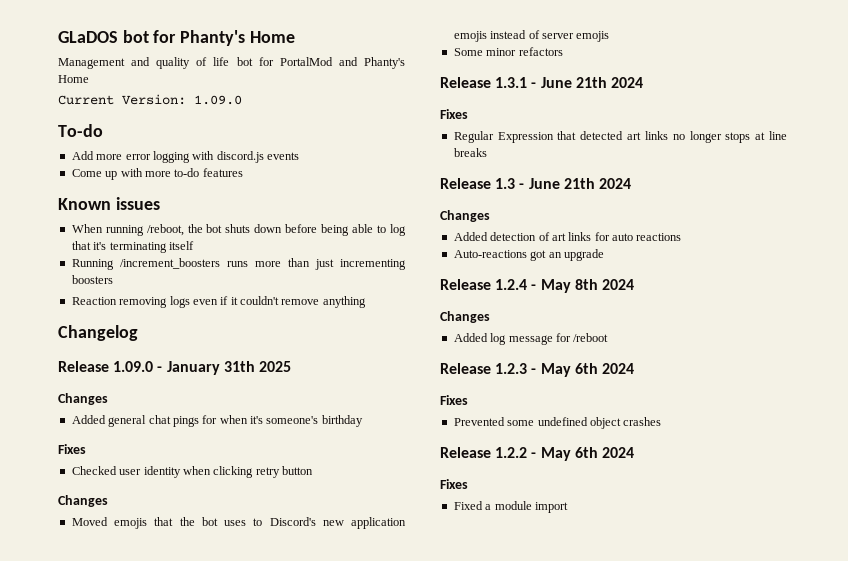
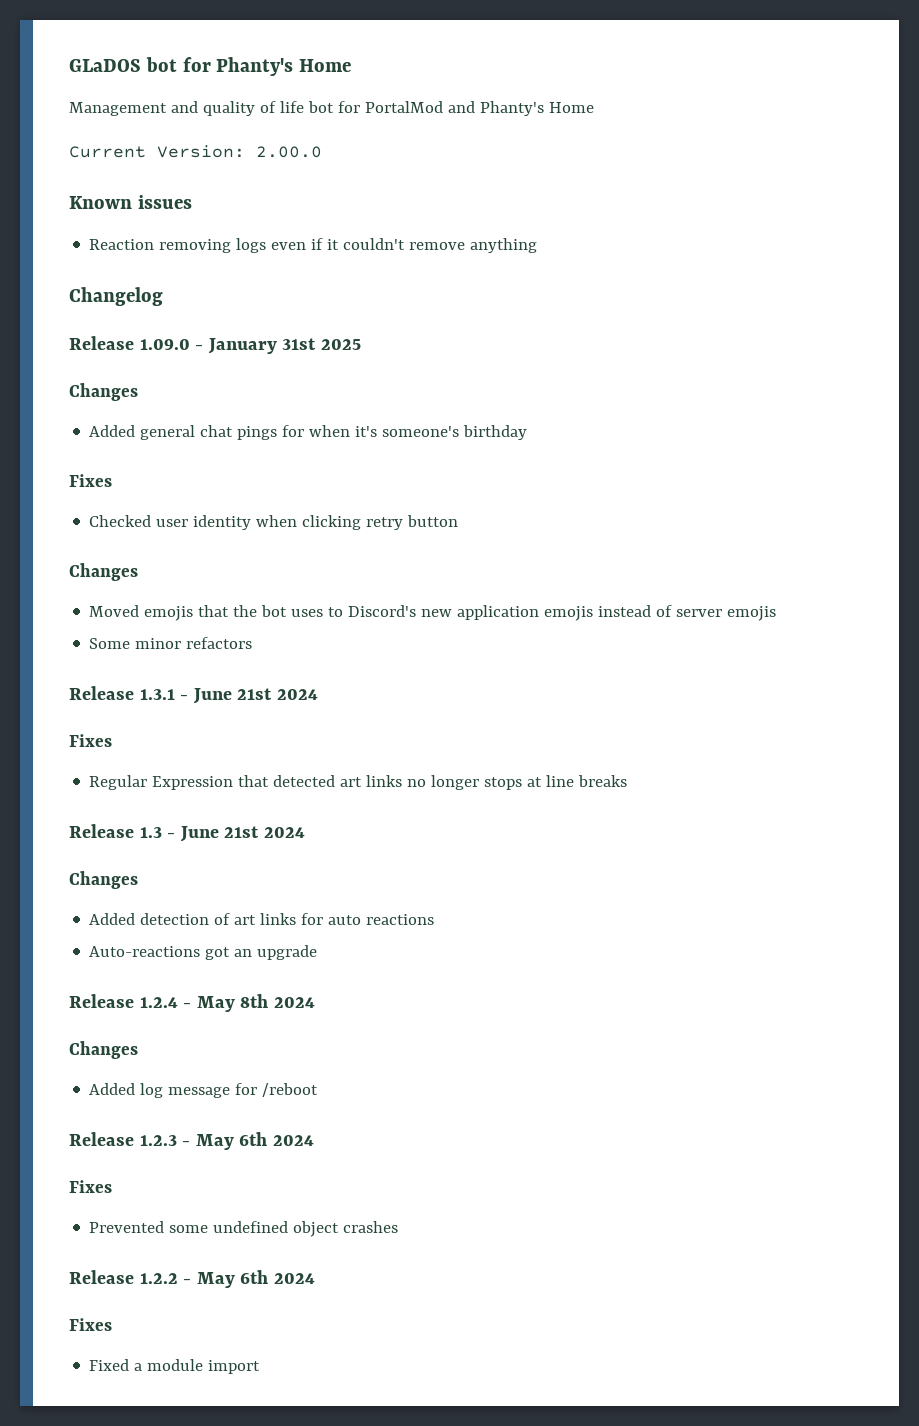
- Current Version: 1.09.0
- To-do
- Add more error logging with discord.js events
- Come up with more to-do features
+ Current Version: 2.00.0
  Known issues
- When running /reboot, the bot shuts down before being able to log that it's terminating itself
- Running /increment_boosters runs more than just incrementing boosters
- Release 1.09.0 - January 31th 2025
+ Release 1.09.0 - January 31st 2025
- Release 1.3.1 - June 21th 2024
+ Release 1.3.1 - June 21st 2024
- Release 1.3 - June 21th 2024
+ Release 1.3 - June 21st 2024

